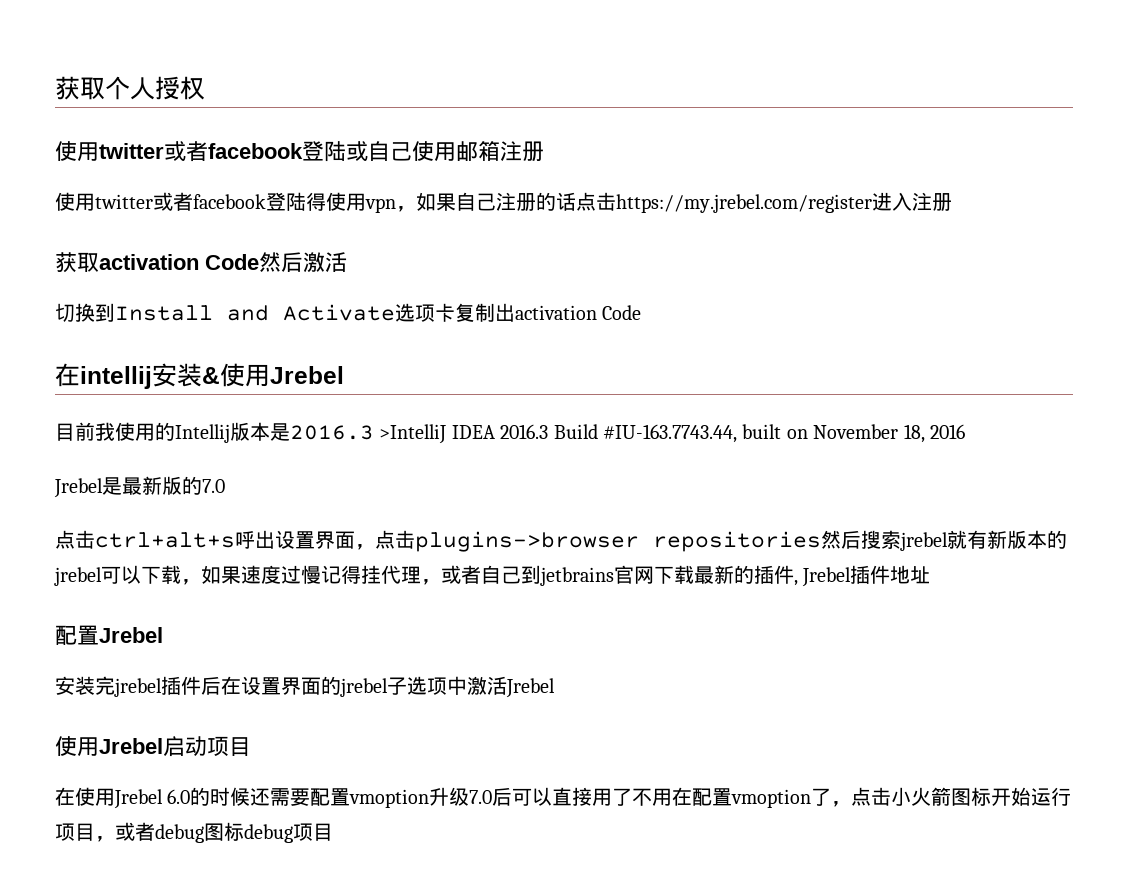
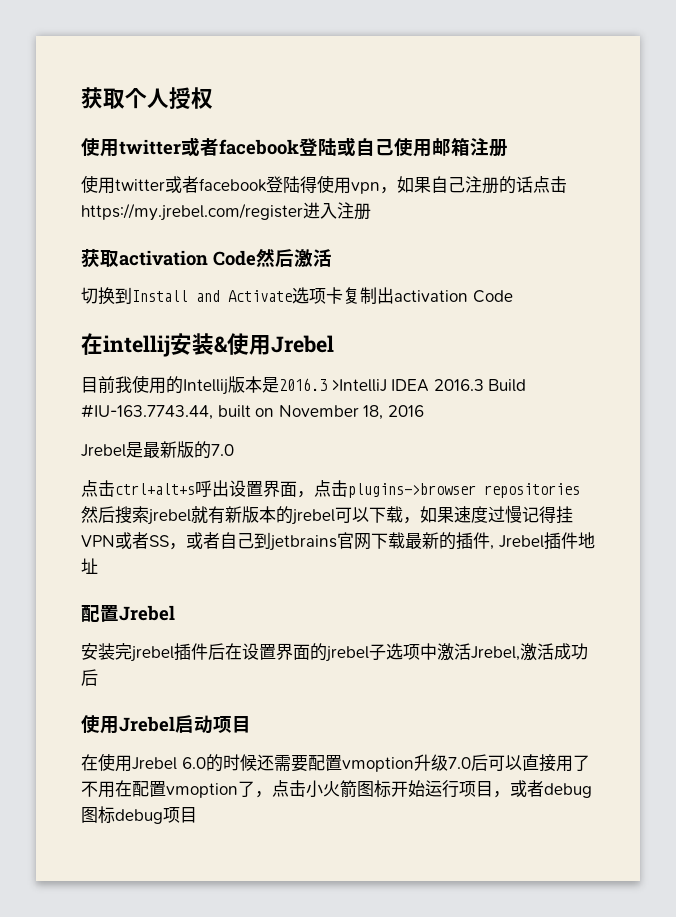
- 点击ctrl+alt+s呼出设置界面，点击plugins->browser repositories然后搜索jrebel就有新版本的jrebel可以下载，如果速度过慢记得挂代理，或者自己到jetbrains官网下载最新的插件, Jrebel插件地址
+ 点击ctrl+alt+s呼出设置界面，点击plugins->browser repositories然后搜索jrebel就有新版本的jrebel可以下载，如果速度过慢记得挂VPN或者SS，或者自己到jetbrains官网下载最新的插件, Jrebel插件地址
- 安装完jrebel插件后在设置界面的jrebel子选项中激活Jrebel
+ 安装完jrebel插件后在设置界面的jrebel子选项中激活Jrebel,激活成功后

